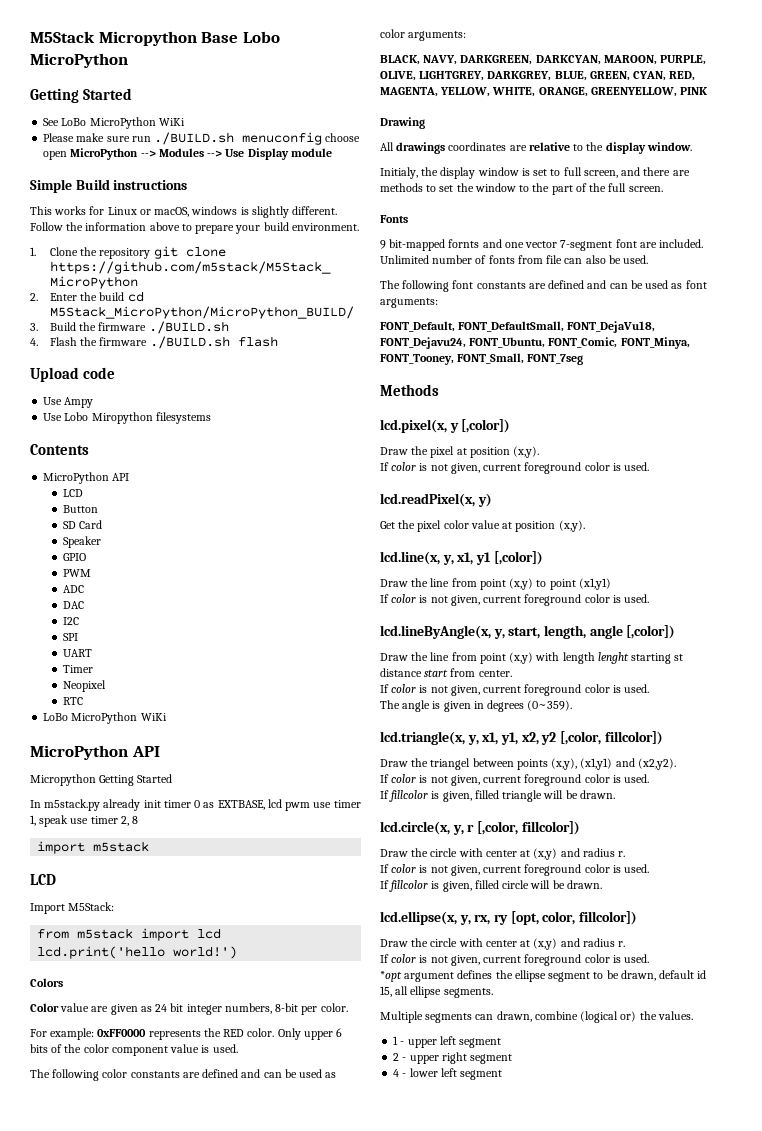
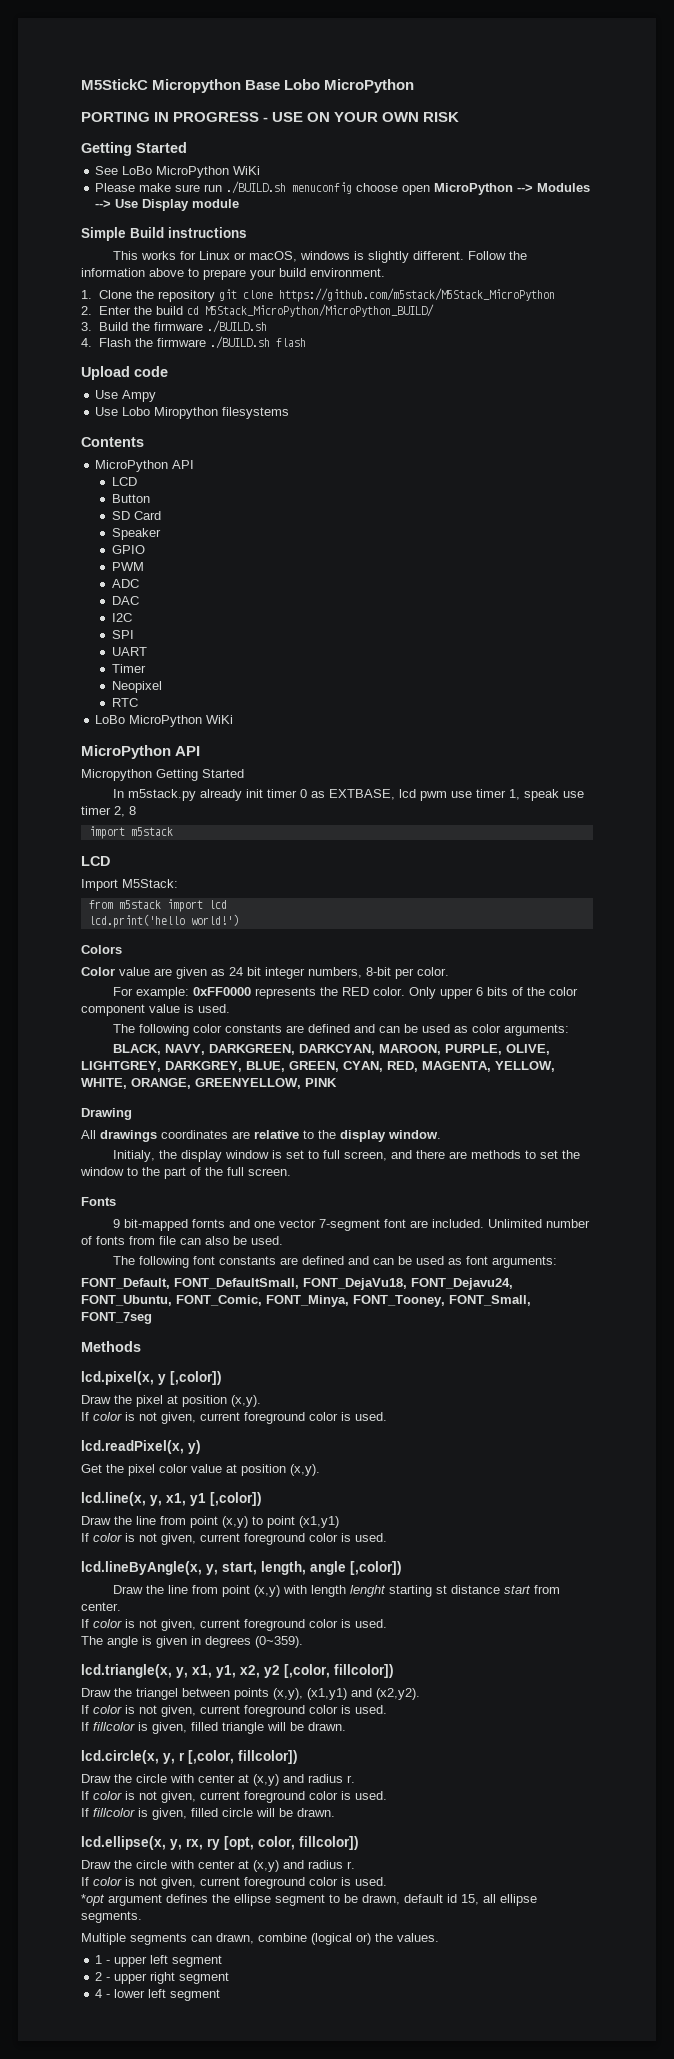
- M5Stack Micropython Base Lobo MicroPython
+ M5StickC Micropython Base Lobo MicroPython
+ PORTING IN PROGRESS - USE ON YOUR OWN RISK

